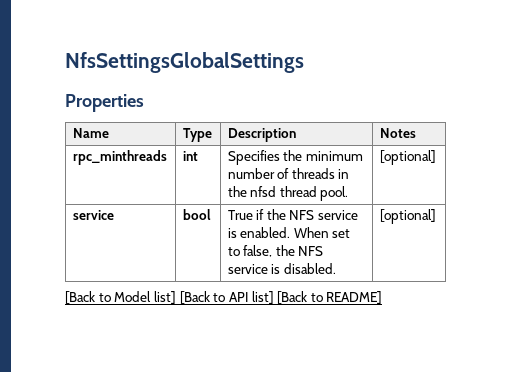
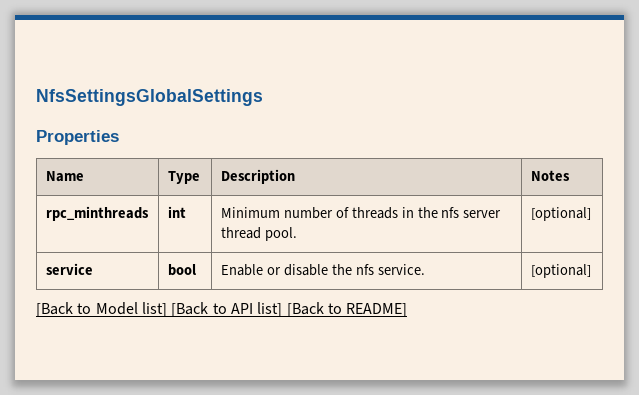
- rpc_minthreads | int | Specifies the minimum number of threads in the nfsd thread pool. | [optional]
+ rpc_minthreads | int | Minimum number of threads in the nfs server thread pool. | [optional]
- service | bool | True if the NFS service is enabled. When set to false, the NFS service is disabled. | [optional]
+ service | bool | Enable or disable the nfs service. | [optional]

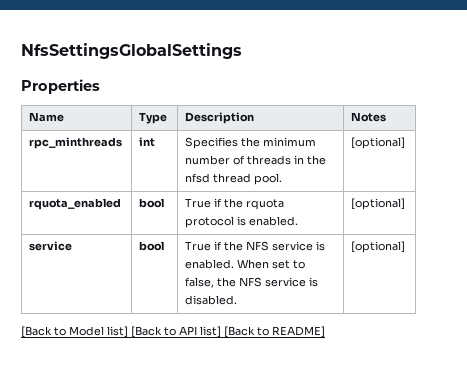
- rpc_minthreads | int | Minimum number of threads in the nfs server thread pool. | [optional]
+ rpc_minthreads | int | Specifies the minimum number of threads in the nfsd thread pool. | [optional]
- service | bool | Enable or disable the nfs service. | [optional]
+ rquota_enabled | bool | True if the rquota protocol is enabled. | [optional]
+ service | bool | True if the NFS service is enabled. When set to false, the NFS service is disabled. | [optional]

